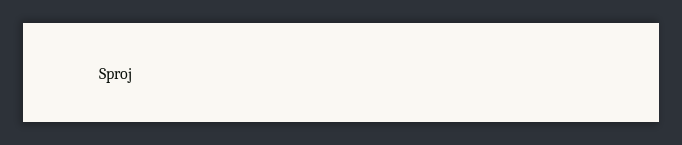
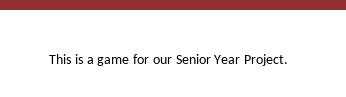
- Sproj
+ This is a game for our Senior Year Project.

